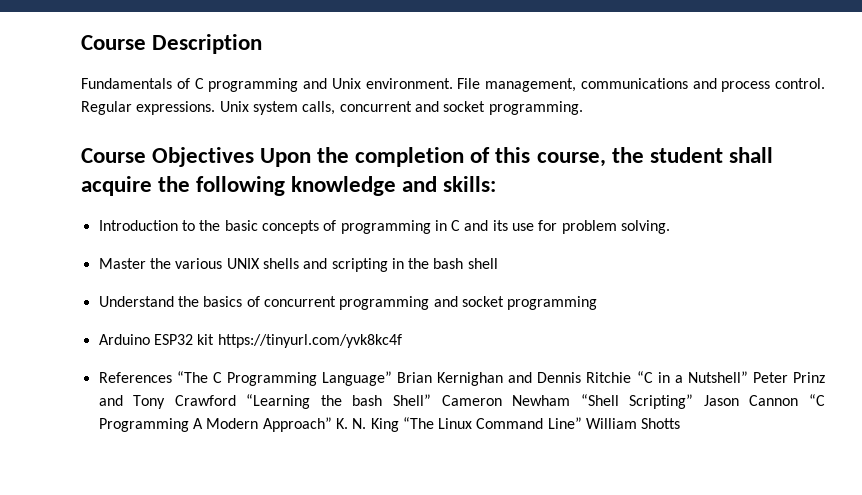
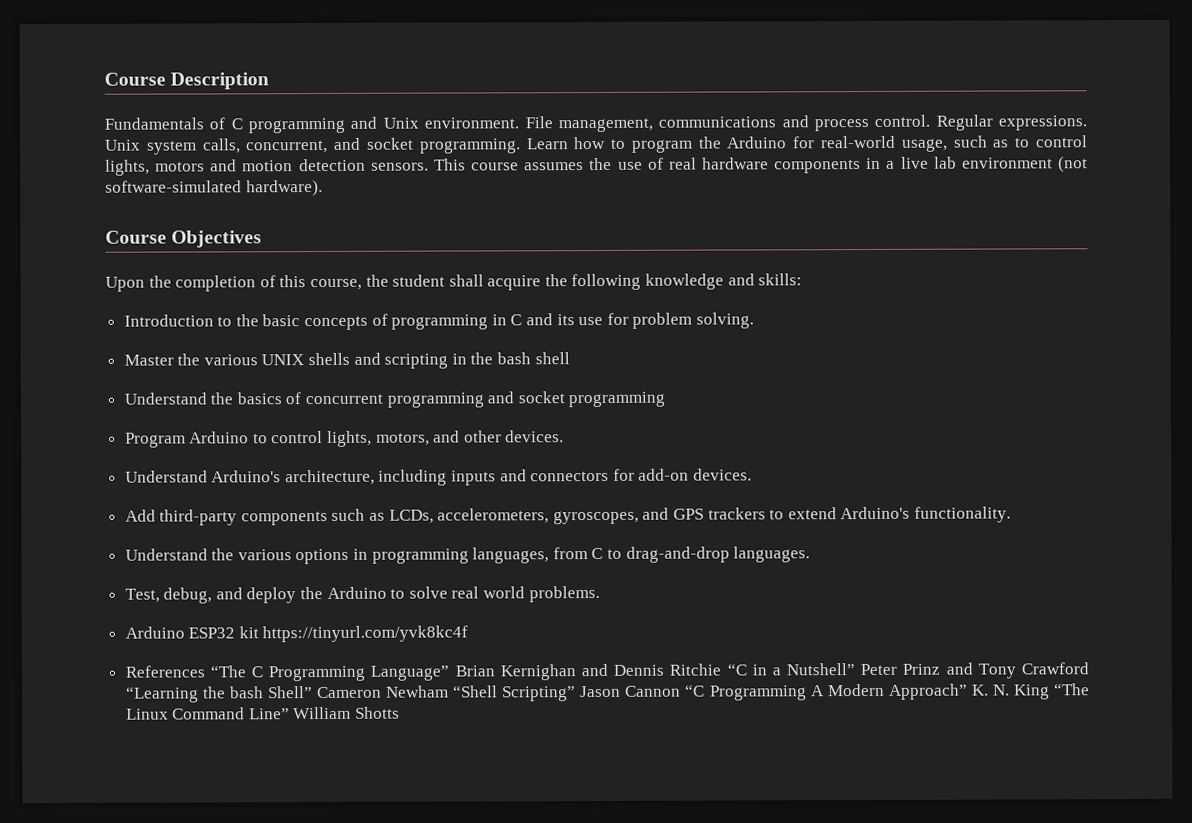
- Unix system calls, concurrent and socket programming.
+ Unix system calls, concurrent, and socket programming. Learn how to program the Arduino for real-world usage, such as to control lights, motors and motion detection sensors. This course assumes the use of real hardware components in a live lab environment (not software-simulated hardware).
- Course Objectives Upon the completion of this course, the student shall acquire the following knowledge and skills:
+ Course Objectives
+ Upon the completion of this course, the student shall acquire the following knowledge and skills:
+ Program Arduino to control lights, motors, and other devices.
+ Understand Arduino's architecture, including inputs and connectors for add-on devices.
+ Add third-party components such as LCDs, accelerometers, gyroscopes, and GPS trackers to extend Arduino's functionality.
+ Understand the various options in programming languages, from C to drag-and-drop languages.
+ Test, debug, and deploy the Arduino to solve real world problems.

